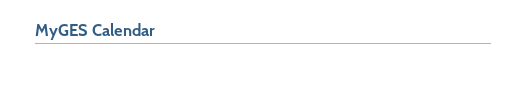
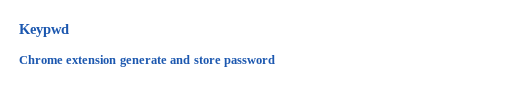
- MyGES Calendar
+ Keypwd
+ Chrome extension generate and store password

